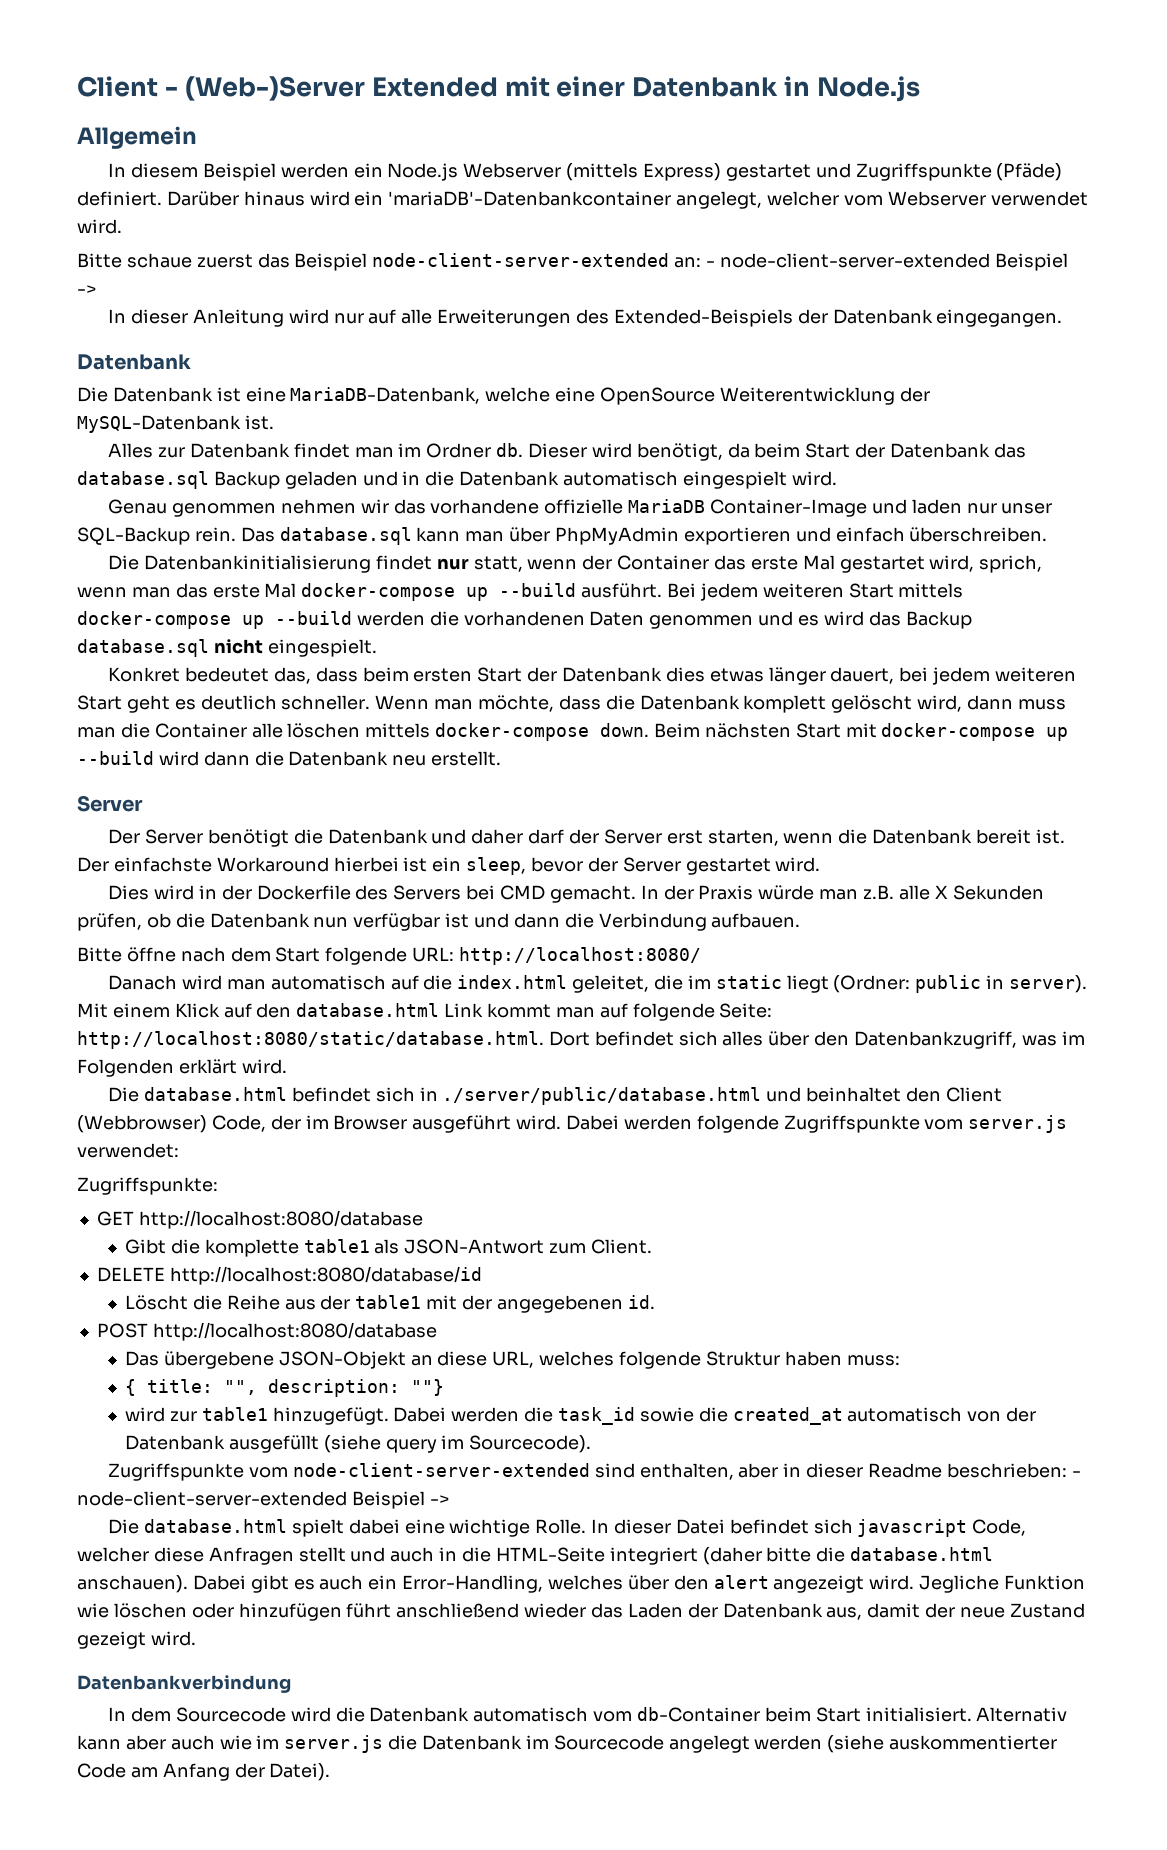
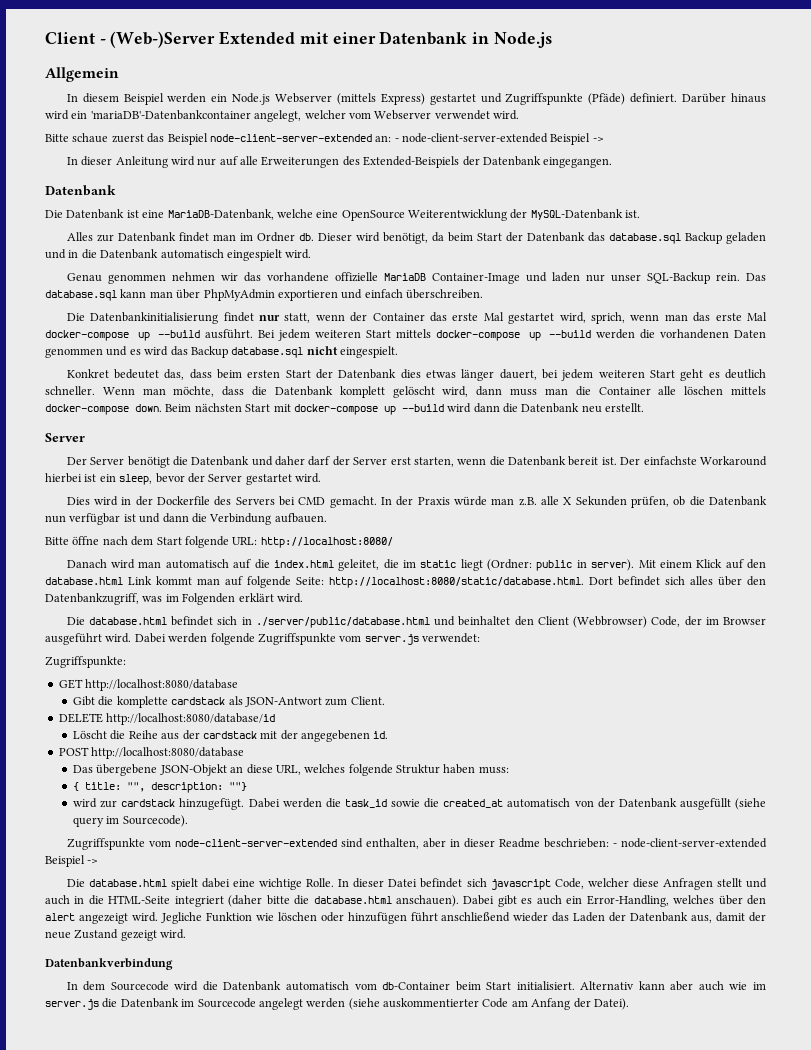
- Gibt die komplette table1 als JSON-Antwort zum Client.
+ Gibt die komplette cardstack als JSON-Antwort zum Client.
- Löscht die Reihe aus der table1 mit der angegebenen id.
+ Löscht die Reihe aus der cardstack mit der angegebenen id.
- wird zur table1 hinzugefügt.
+ wird zur cardstack hinzugefügt.

